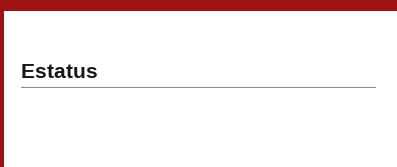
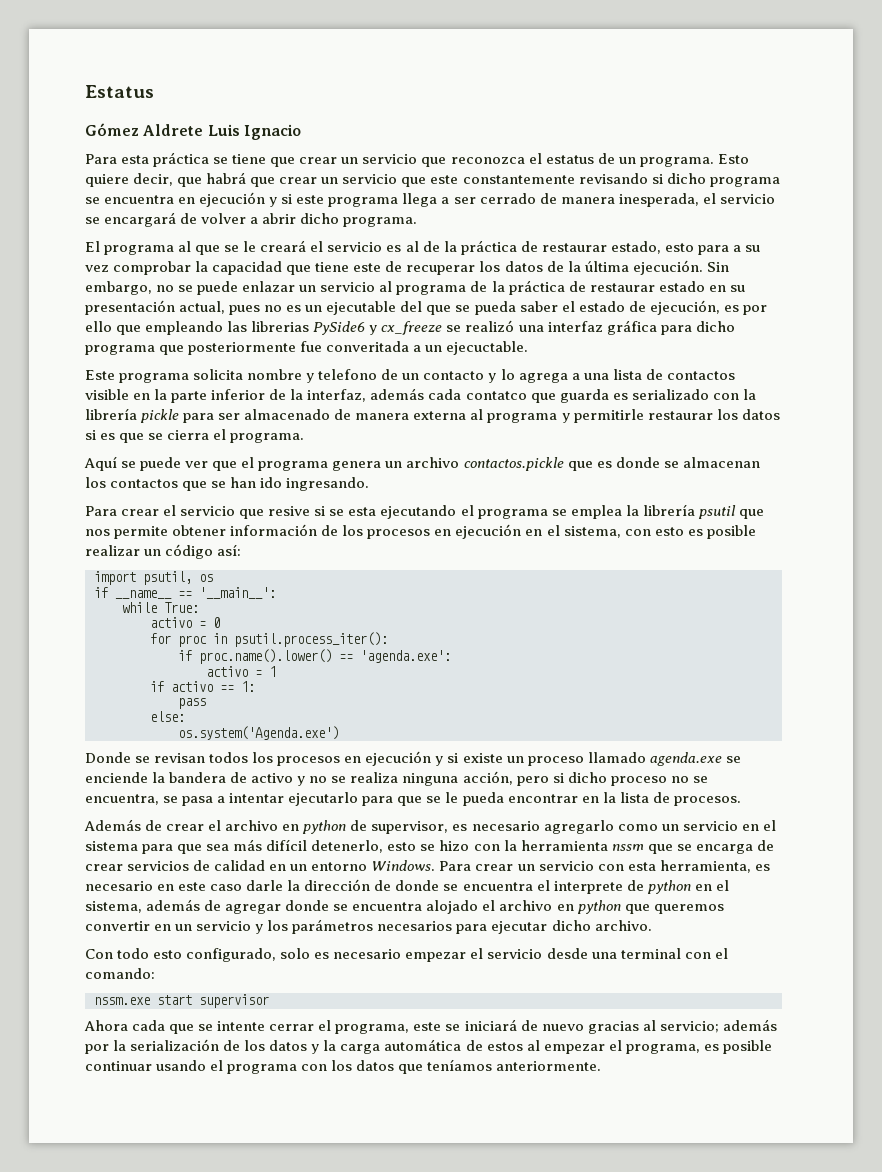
+ Gómez Aldrete Luis Ignacio
+ Para esta práctica se tiene que crear un servicio que reconozca el estatus de un programa. Esto quiere decir, que habrá que crear un servicio que este constantemente revisando si dicho programa se encuentra en ejecución y si este programa llega a ser cerrado de manera inesperada, el servicio se encargará de volver a abrir dicho programa.
+ El programa al que se le creará el servicio es al de la práctica de restaurar estado, esto para a su vez comprobar la capacidad que tiene este de recuperar los datos de la última ejecución. Sin embargo, no se puede enlazar un servicio al programa de la práctica de restaurar estado en su presentación actual, pues no es un ejecutable del que se pueda saber el estado de ejecución, es por ello que empleando las librerias PySide6 y cx_freeze se realizó una interfaz gráfica para dicho programa que posteriormente fue converitada a un ejecuctable.
+ Este programa solicita nombre y telefono de un contacto y lo agrega a una lista de contactos visible en la parte inferior de la interfaz, además cada contatco que guarda es serializado con la librería pickle para ser almacenado de manera externa al programa y permitirle restaurar los datos si es que se cierra el programa.
+ Aquí se puede ver que el programa genera un archivo contactos.pickle que es donde se almacenan los contactos que se han ido ingresando.
+ Para crear el servicio que resive si se esta ejecutando el programa se emplea la librería psutil que nos permite obtener información de los procesos en ejecución en el sistema, con esto es posible realizar un código así:
+ import psutil, os
+ if __name__ == '__main__':
+ while True:
+ activo = 0
+ for proc in psutil.process_iter():
+ if proc.name().lower() == 'agenda.exe':
+ activo = 1
+ if activo == 1:
+ pass
+ else:
+ os.system('Agenda.exe')
+ Donde se revisan todos los procesos en ejecución y si existe un proceso llamado agenda.exe se enciende la bandera de activo y no se realiza ninguna acción, pero si dicho proceso no se encuentra, se pasa a intentar ejecutarlo para que se le pueda encontrar en la lista de procesos.
+ Además de crear el archivo en python de supervisor, es necesario agregarlo como un servicio en el sistema para que sea más difícil detenerlo, esto se hizo con la herramienta nssm que se encarga de crear servicios de calidad en un entorno Windows. Para crear un servicio con esta herramienta, es necesario en este caso darle la dirección de donde se encuentra el interprete de python en el sistema, además de agregar donde se encuentra alojado el archivo en python que queremos convertir en un servicio y los parámetros necesarios para ejecutar dicho archivo.
+ Con todo esto configurado, solo es necesario empezar el servicio desde una terminal con el comando:
+ nssm.exe start supervisor
+ Ahora cada que se intente cerrar el programa, este se iniciará de nuevo gracias al servicio; además por la serialización de los datos y la carga automática de estos al empezar el programa, es posible continuar usando el programa con los datos que teníamos anteriormente.

